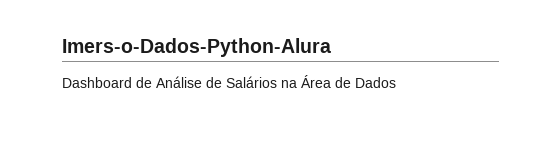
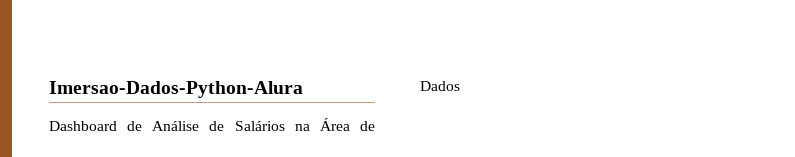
- Imers-o-Dados-Python-Alura
+ Imersao-Dados-Python-Alura

